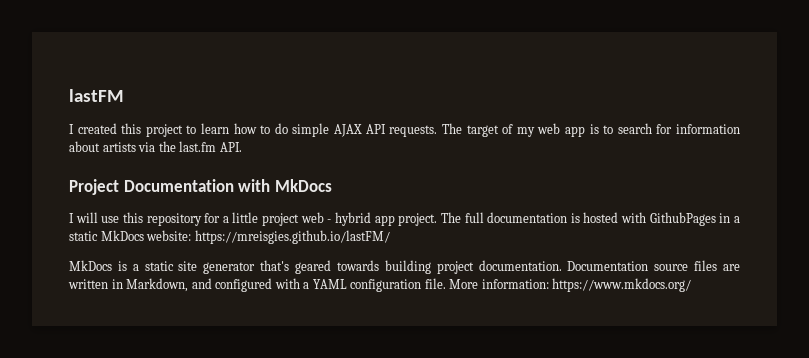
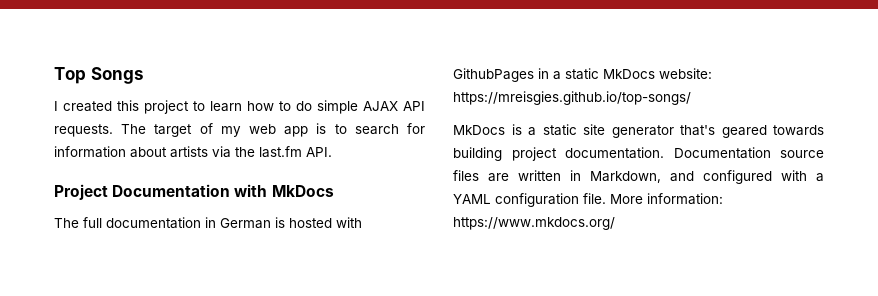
- lastFM
+ Top Songs
- I will use this repository for a little project web - hybrid app project. The full documentation is hosted with GithubPages in a static MkDocs website: https://mreisgies.github.io/lastFM/
+ The full documentation in German is hosted with GithubPages in a static MkDocs website: https://mreisgies.github.io/top-songs/

